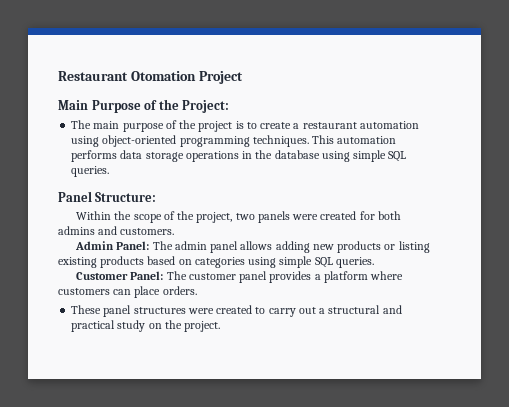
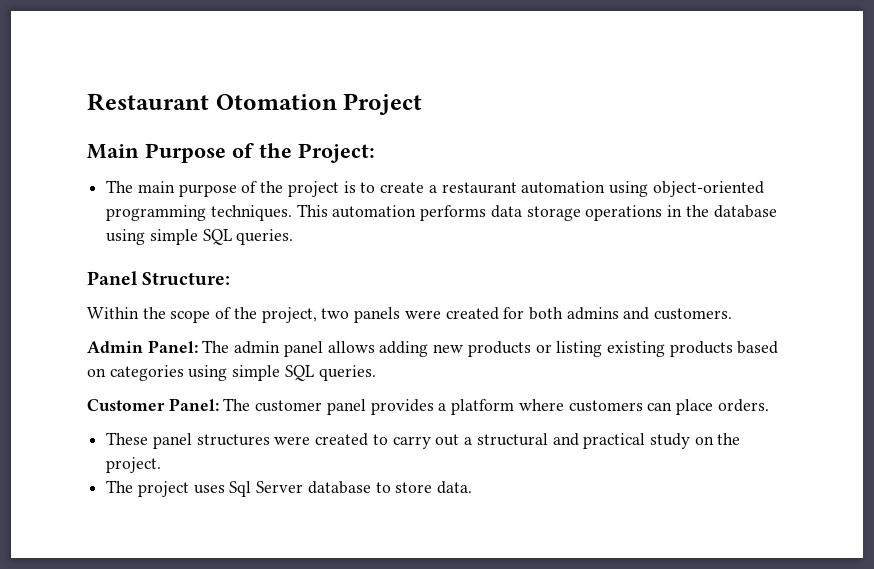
+ The project uses Sql Server database to store data.

